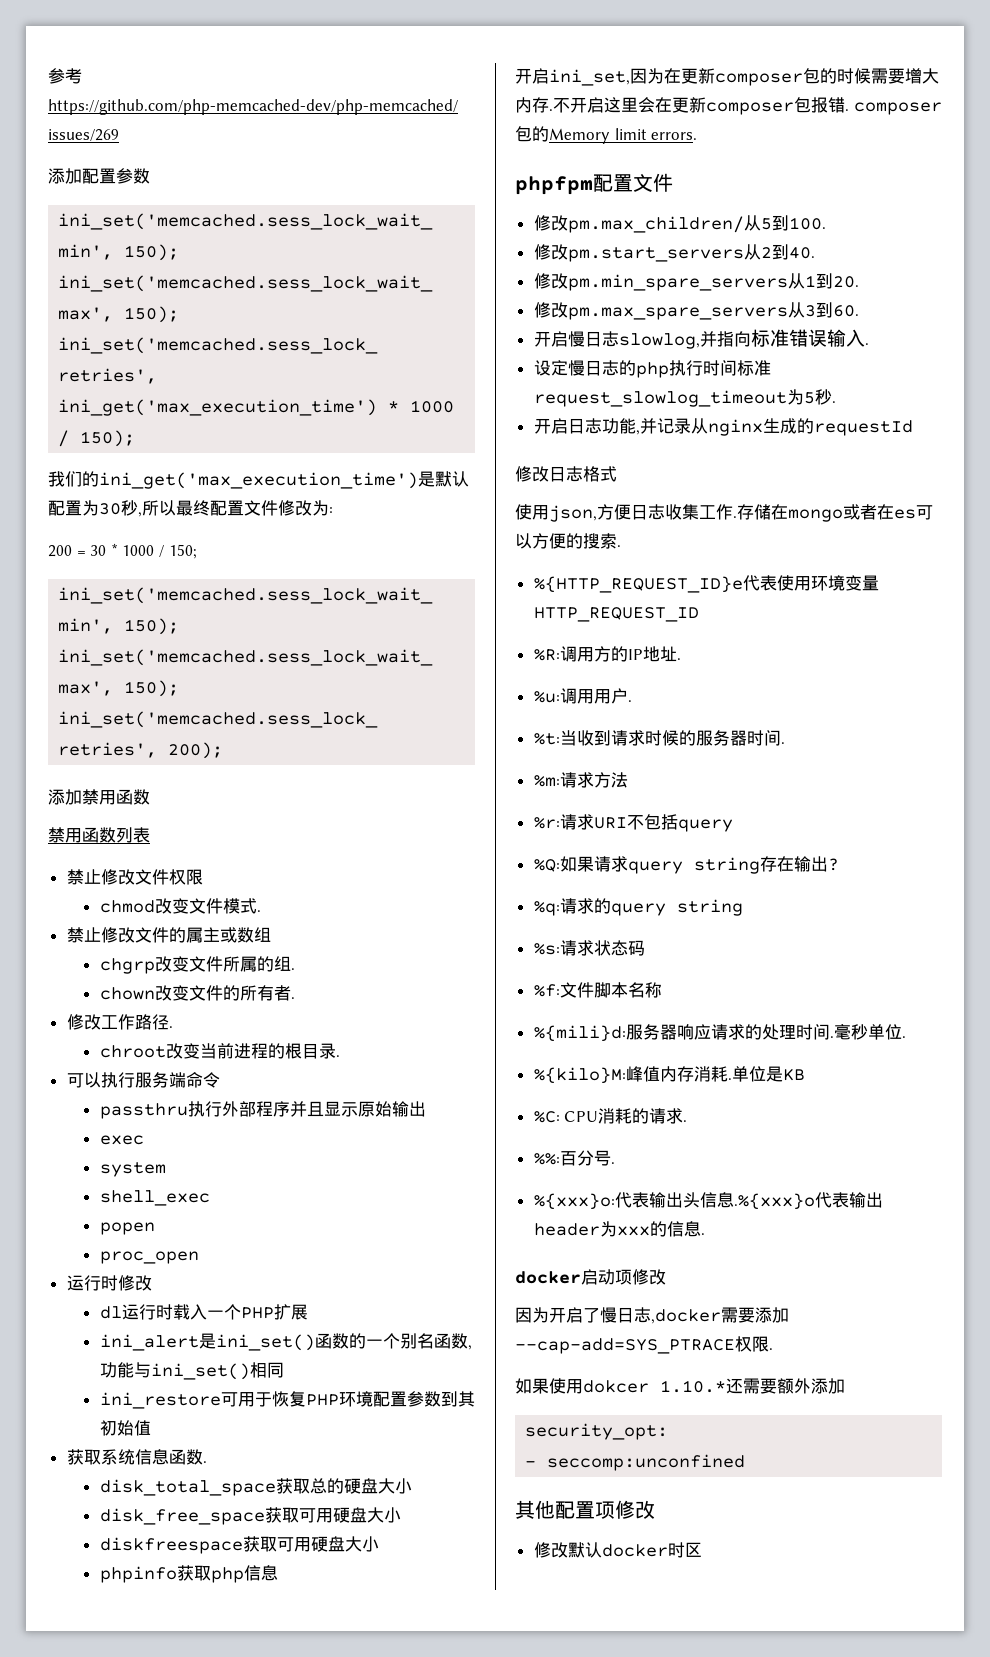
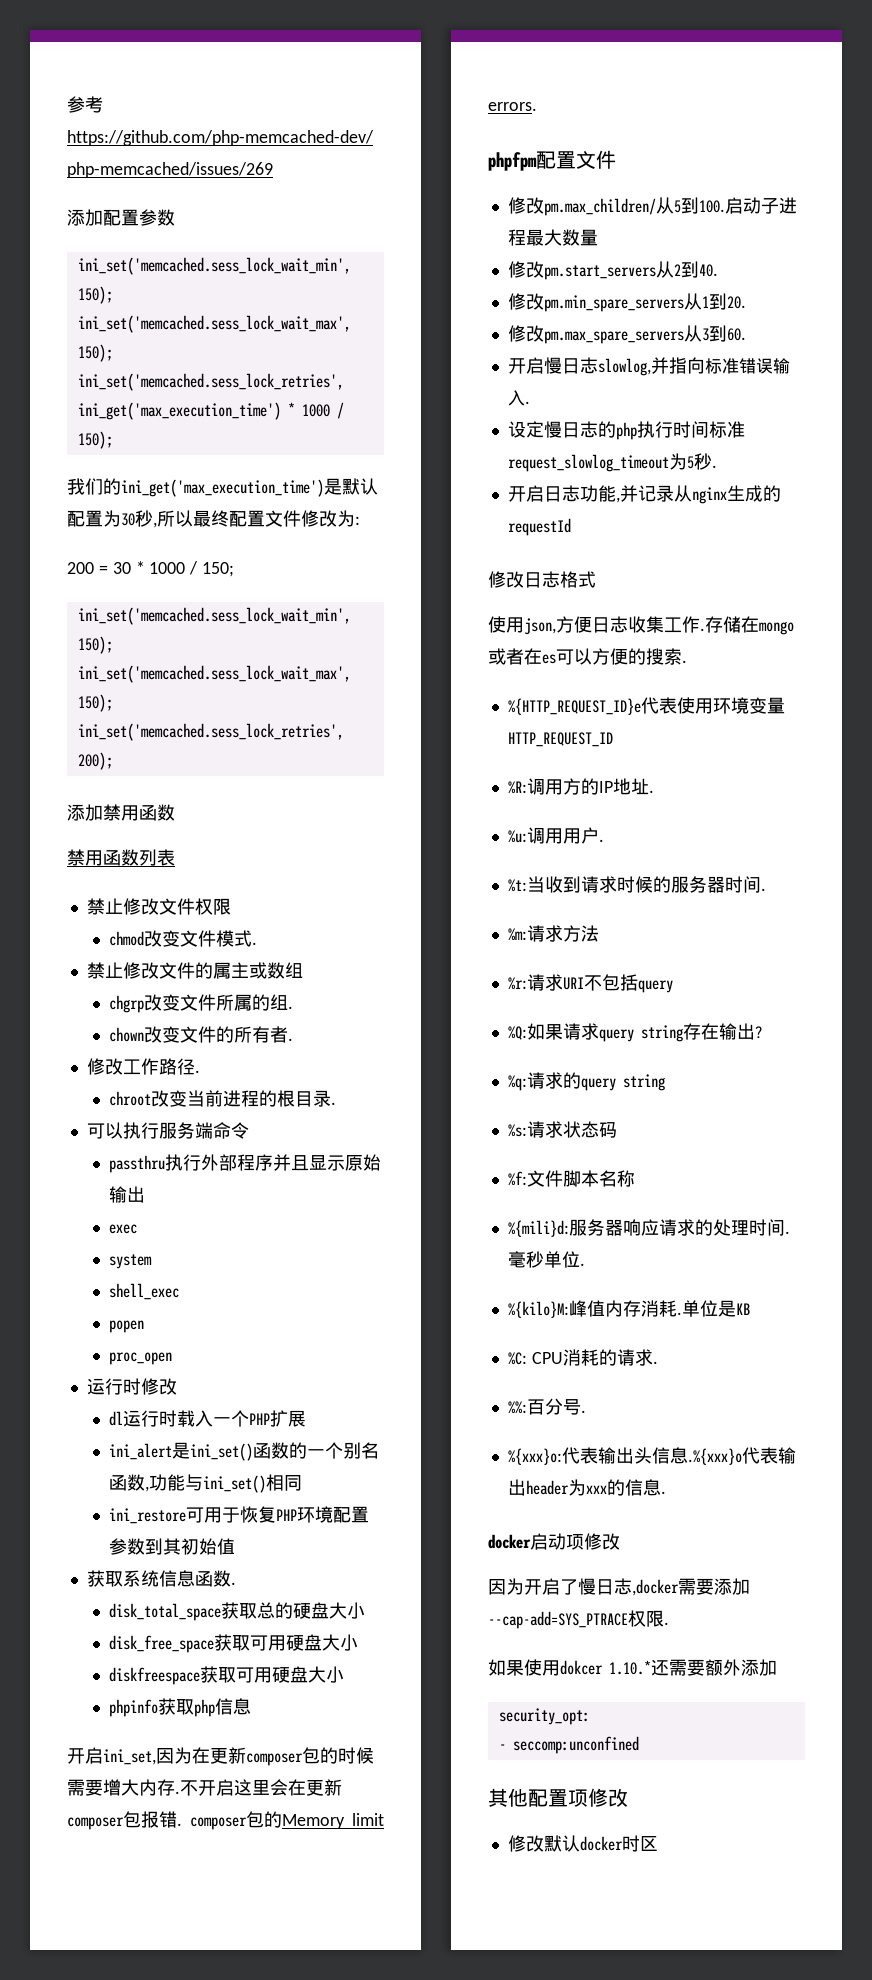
- 修改pm.max_children/从5到100.
+ 修改pm.max_children/从5到100.启动子进程最大数量

